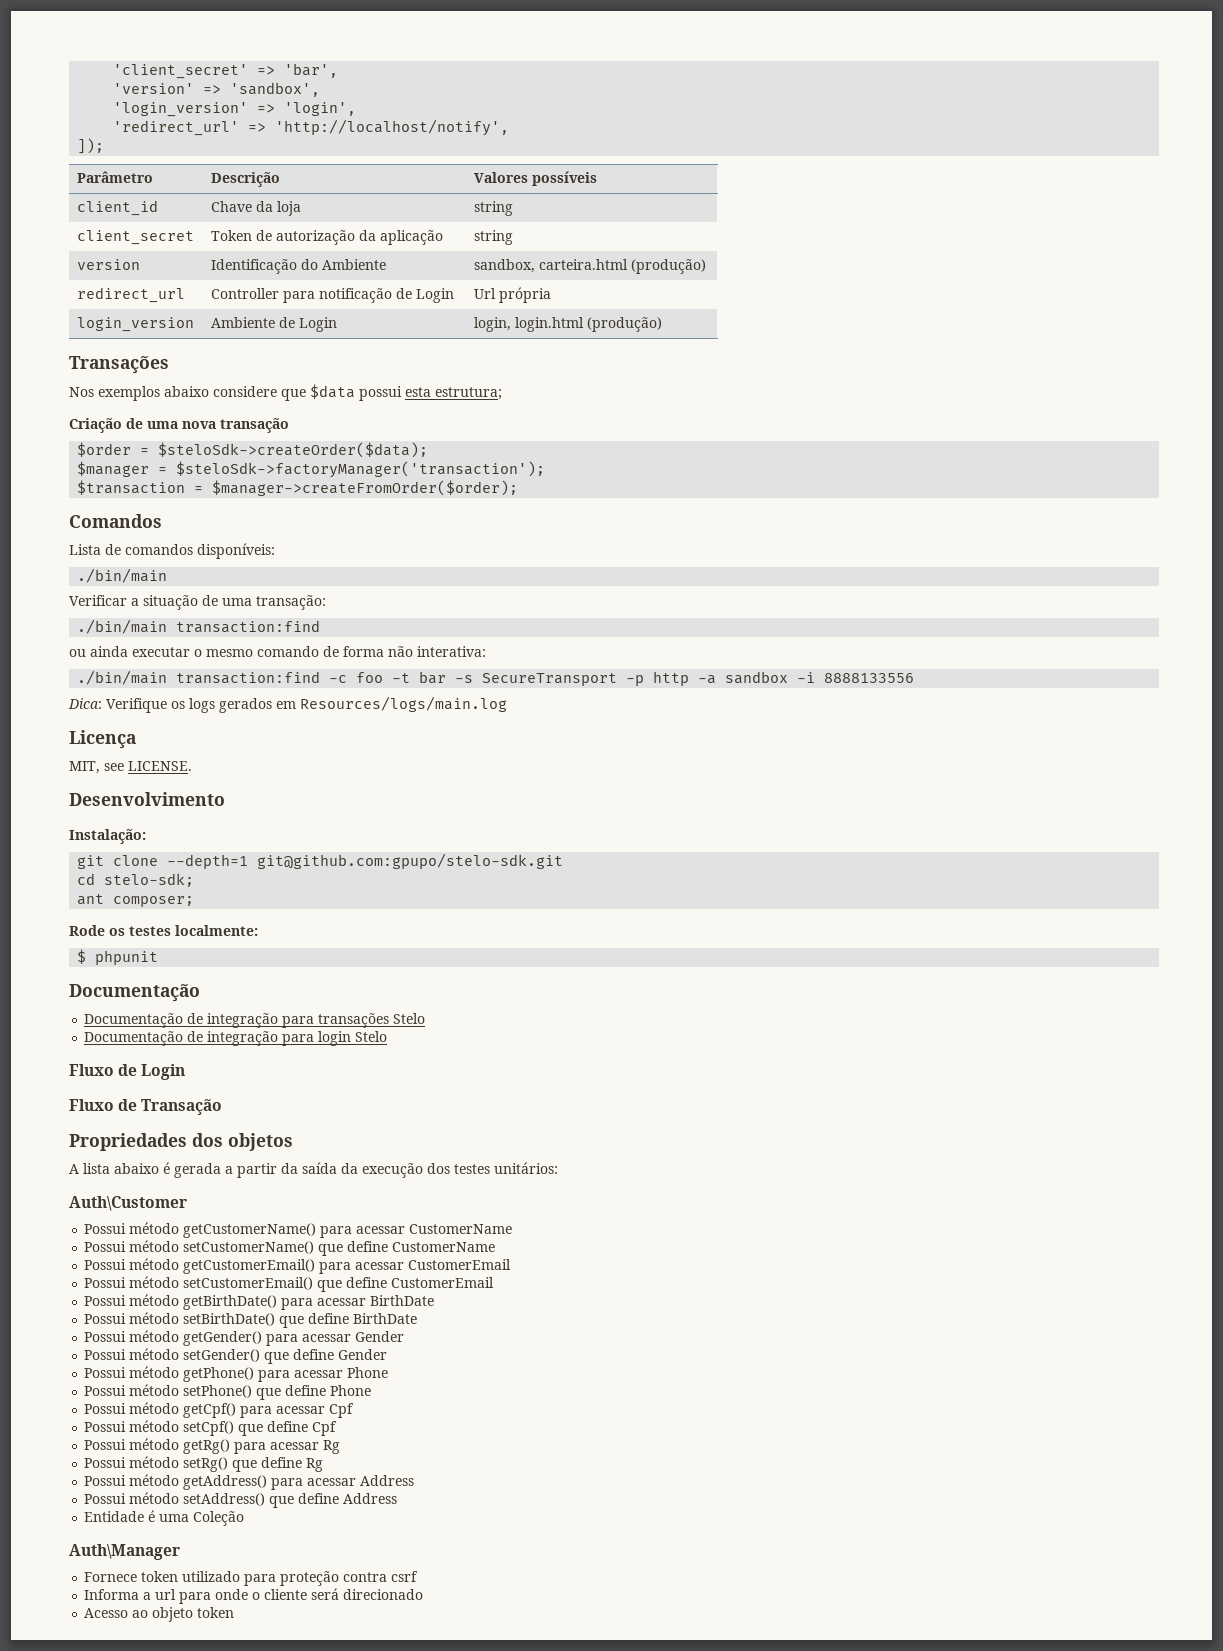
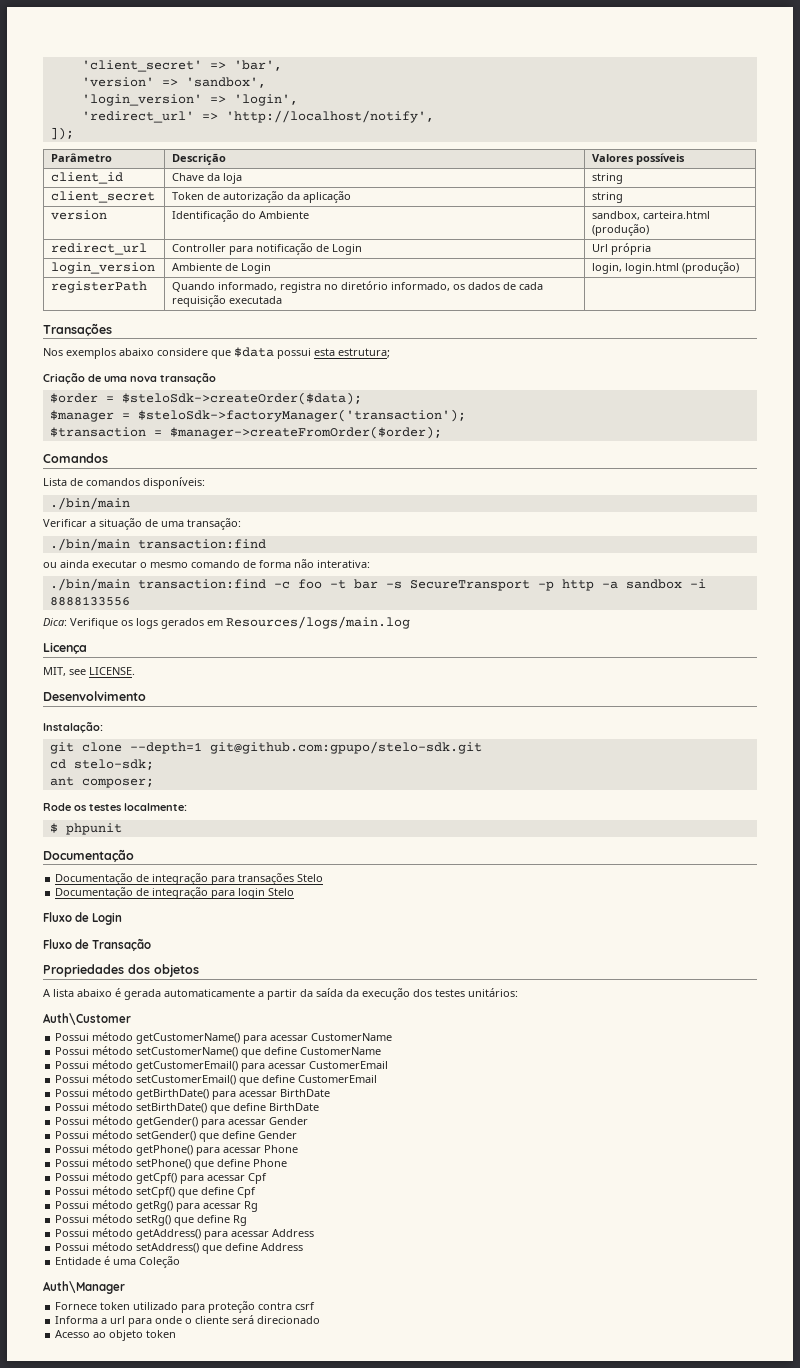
+ registerPath | Quando informado, registra no diretório informado, os dados de cada requisição executada |
- A lista abaixo é gerada a partir da saída da execução dos testes unitários:
+ A lista abaixo é gerada automaticamente a partir da saída da execução dos testes unitários:

